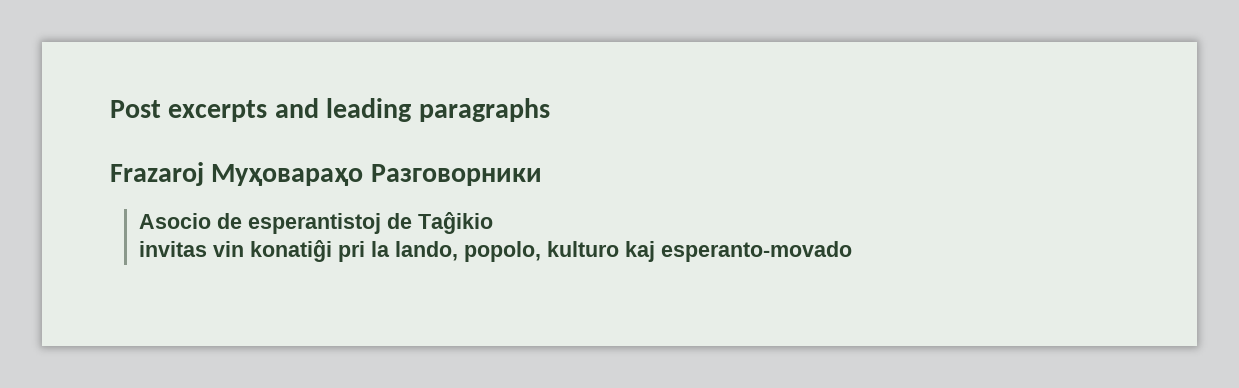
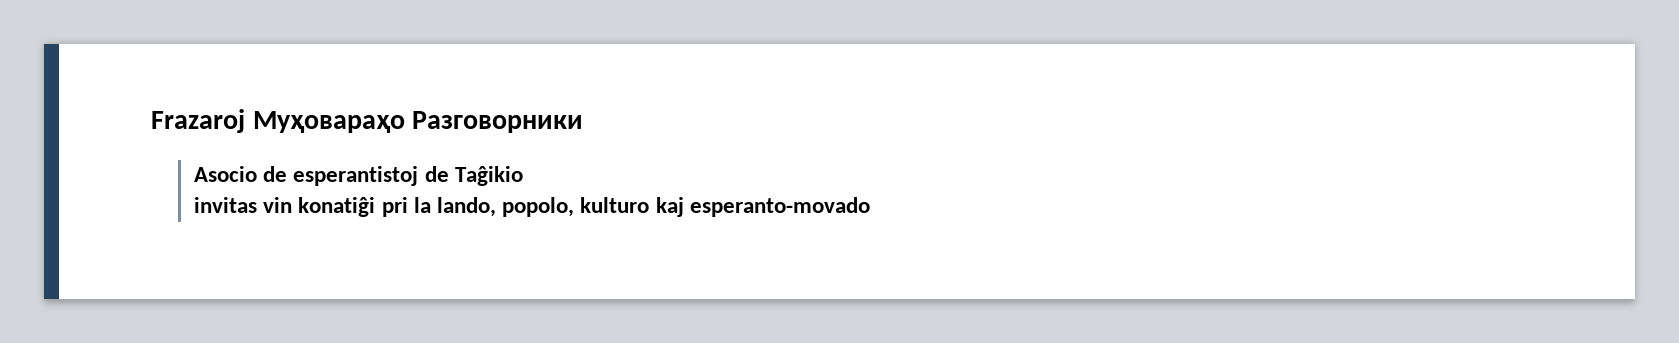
- Post excerpts and leading paragraphs

